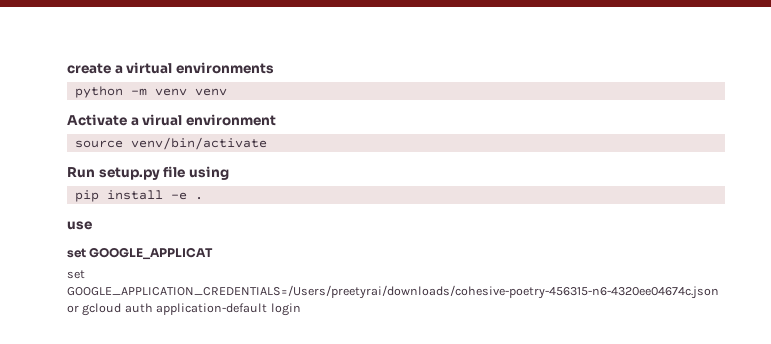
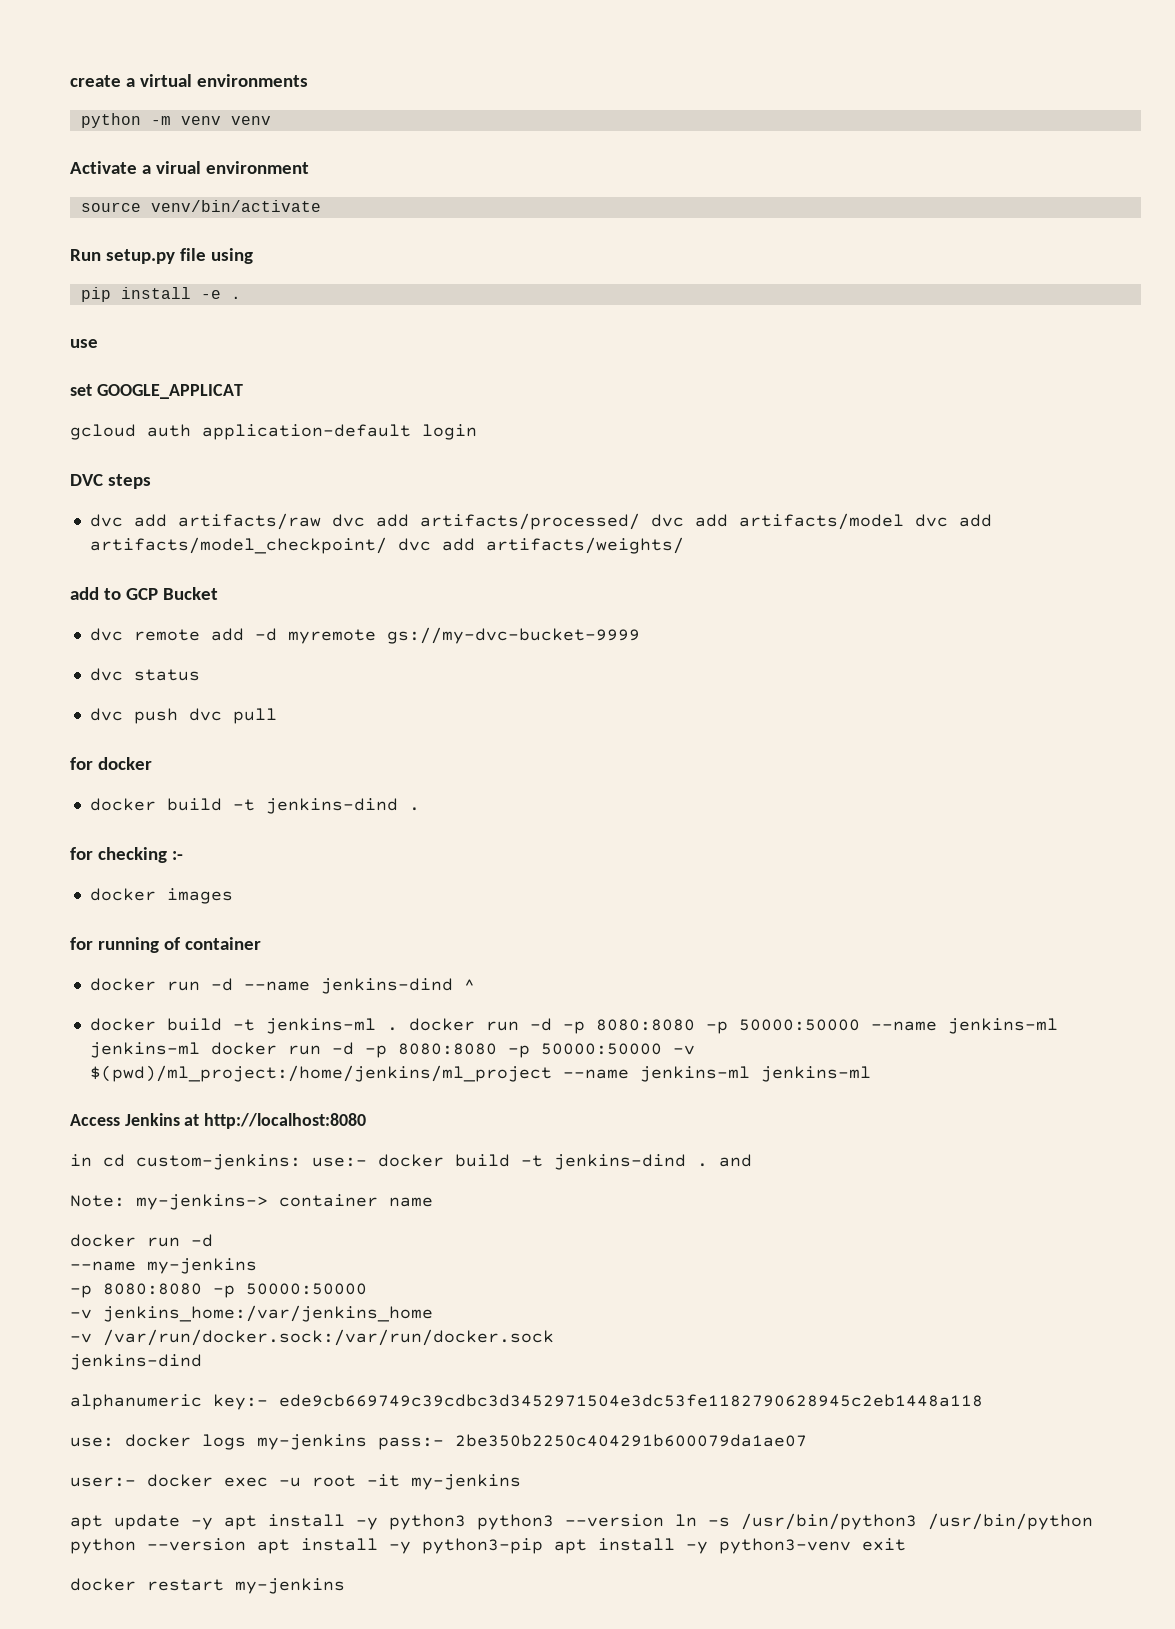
- set GOOGLE_APPLICATION_CREDENTIALS=/Users/preetyrai/downloads/cohesive-poetry-456315-n6-4320ee04674c.json or gcloud auth application-default login
+ gcloud auth application-default login
+ DVC steps
+ dvc add artifacts/raw dvc add artifacts/processed/ dvc add artifacts/model dvc add artifacts/model_checkpoint/ dvc add artifacts/weights/
+ add to GCP Bucket
+ dvc remote add -d myremote gs://my-dvc-bucket-9999
+ dvc status
+ dvc push dvc pull
+ for docker
+ docker build -t jenkins-dind .
+ for checking :-
+ docker images
+ for running of container
+ docker run -d --name jenkins-dind ^
+ docker build -t jenkins-ml . docker run -d -p 8080:8080 -p 50000:50000 --name jenkins-ml jenkins-ml docker run -d -p 8080:8080 -p 50000:50000 -v $(pwd)/ml_project:/home/jenkins/ml_project --name jenkins-ml jenkins-ml
+ Access Jenkins at http://localhost:8080
+ in cd custom-jenkins: use:- docker build -t jenkins-dind . and
+ Note: my-jenkins-> container name
+ docker run -d
+ --name my-jenkins
+ -p 8080:8080 -p 50000:50000
+ -v jenkins_home:/var/jenkins_home
+ -v /var/run/docker.sock:/var/run/docker.sock
+ jenkins-dind
+ alphanumeric key:- ede9cb669749c39cdbc3d3452971504e3dc53fe1182790628945c2eb1448a118
+ use: docker logs my-jenkins pass:- 2be350b2250c404291b600079da1ae07
+ user:- docker exec -u root -it my-jenkins
+ apt update -y apt install -y python3 python3 --version ln -s /usr/bin/python3 /usr/bin/python python --version apt install -y python3-pip apt install -y python3-venv exit
+ docker restart my-jenkins

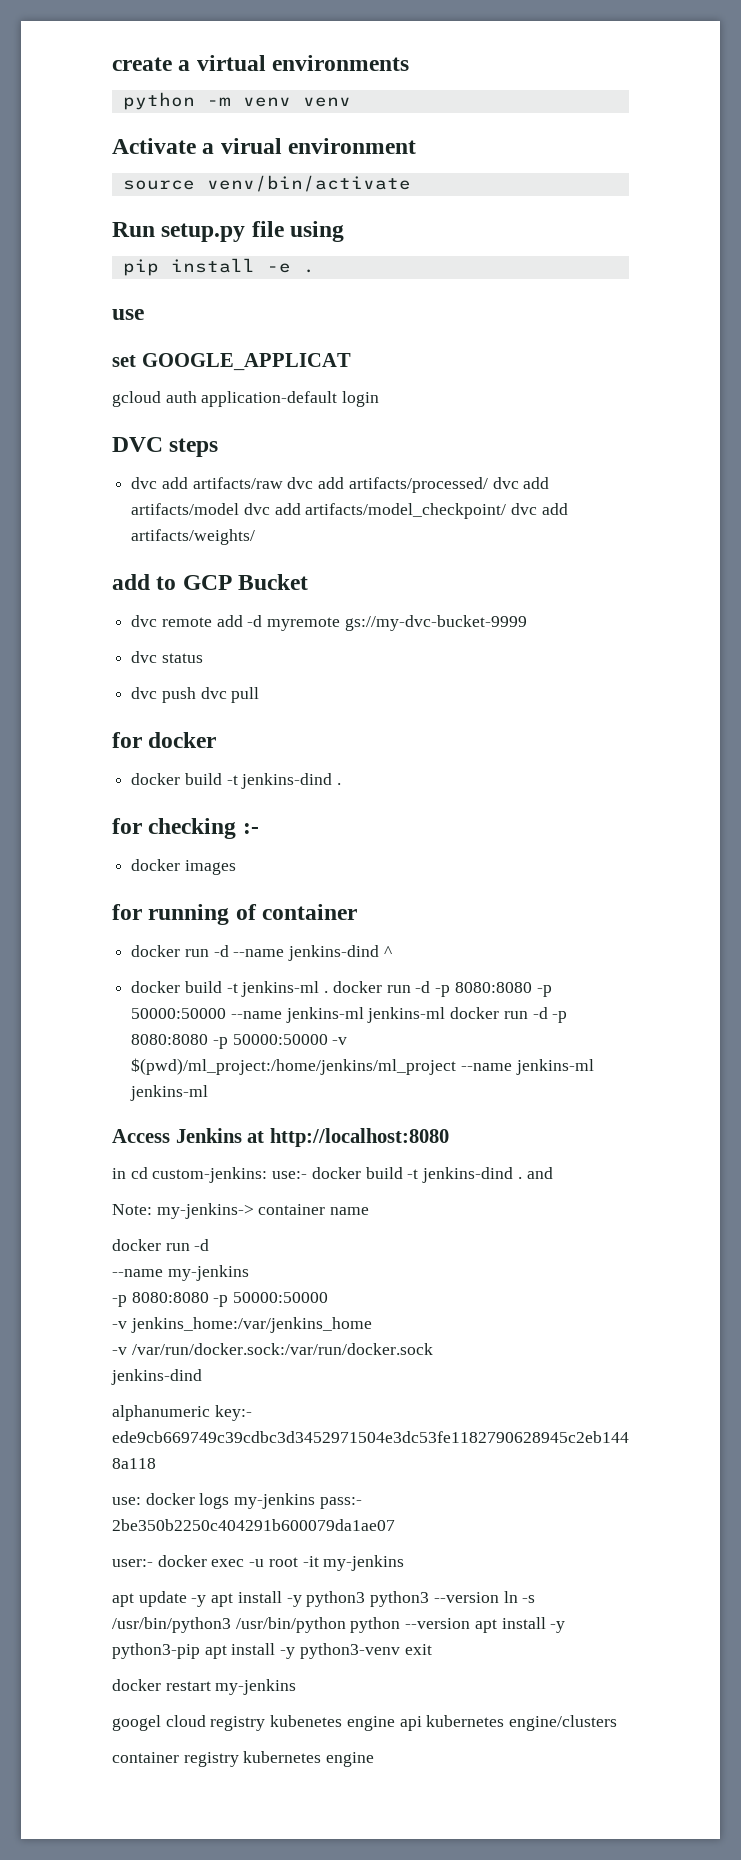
+ googel cloud registry kubenetes engine api kubernetes engine/clusters
+ container registry kubernetes engine

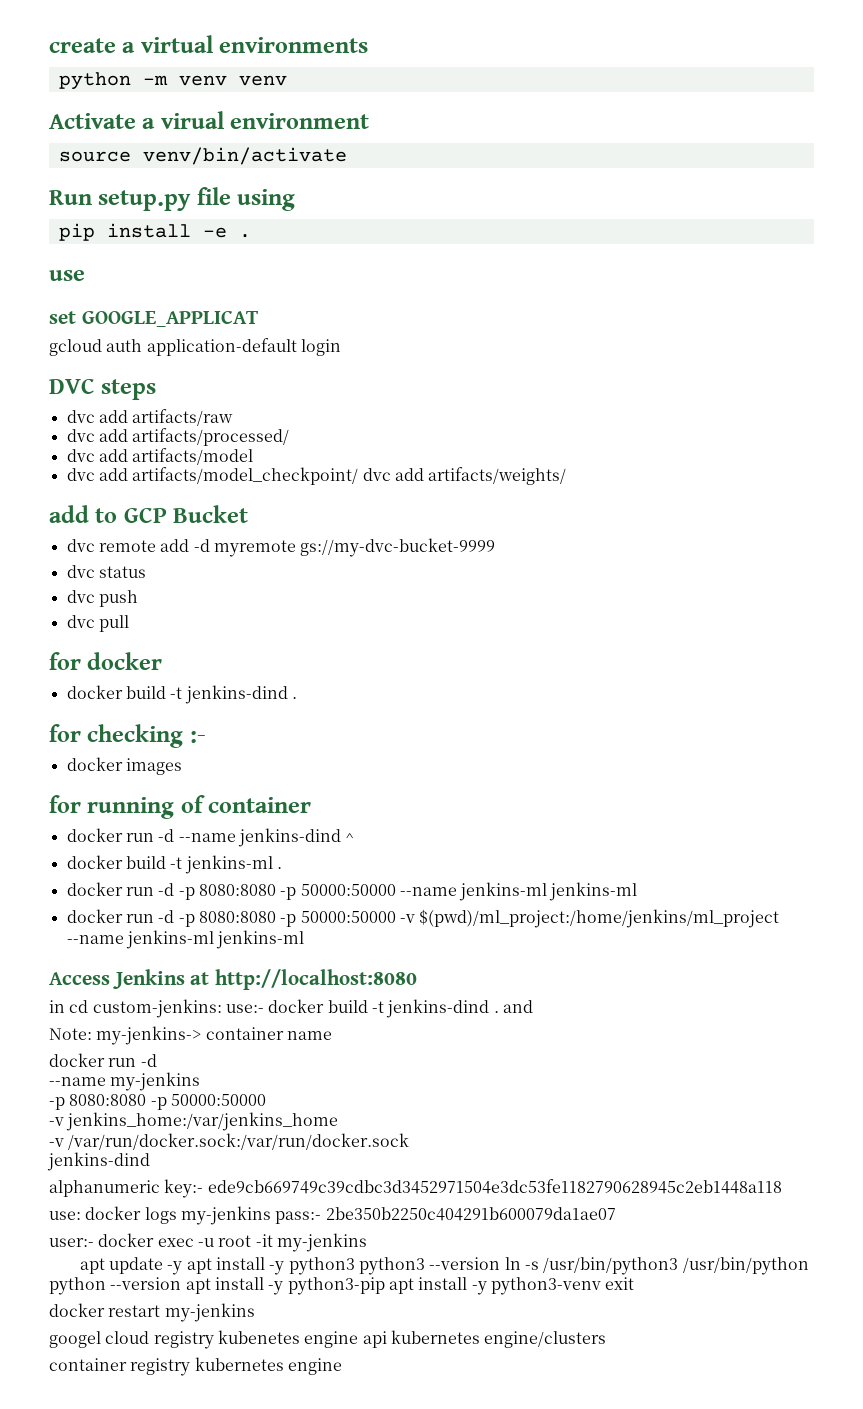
- dvc add artifacts/raw dvc add artifacts/processed/ dvc add artifacts/model dvc add artifacts/model_checkpoint/ dvc add artifacts/weights/
+ dvc add artifacts/raw
+ dvc add artifacts/processed/
+ dvc add artifacts/model
+ dvc add artifacts/model_checkpoint/ dvc add artifacts/weights/
- dvc push dvc pull
+ dvc push
+ dvc pull
- docker build -t jenkins-ml . docker run -d -p 8080:8080 -p 50000:50000 --name jenkins-ml jenkins-ml docker run -d -p 8080:8080 -p 50000:50000 -v $(pwd)/ml_project:/home/jenkins/ml_project --name jenkins-ml jenkins-ml
+ docker build -t jenkins-ml .
+ docker run -d -p 8080:8080 -p 50000:50000 --name jenkins-ml jenkins-ml
+ docker run -d -p 8080:8080 -p 50000:50000 -v $(pwd)/ml_project:/home/jenkins/ml_project --name jenkins-ml jenkins-ml

